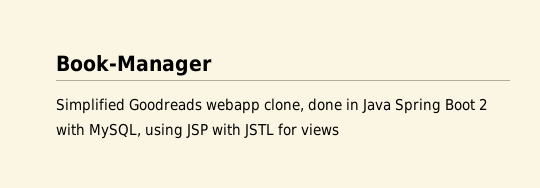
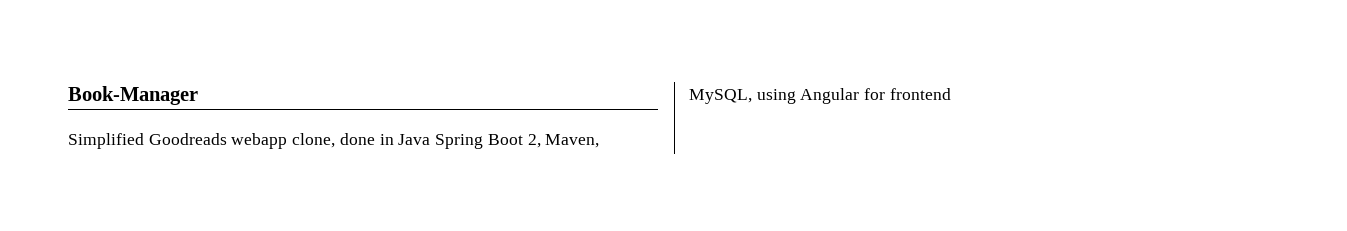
- Simplified Goodreads webapp clone, done in Java Spring Boot 2 with MySQL, using JSP with JSTL for views
+ Simplified Goodreads webapp clone, done in Java Spring Boot 2, Maven, MySQL, using Angular for frontend

